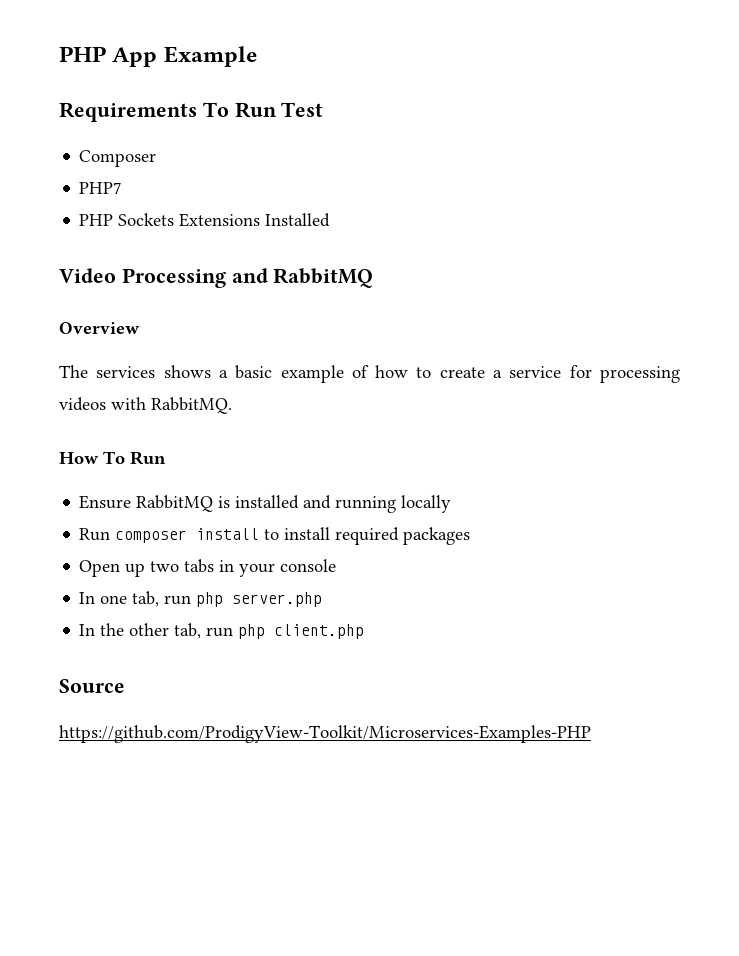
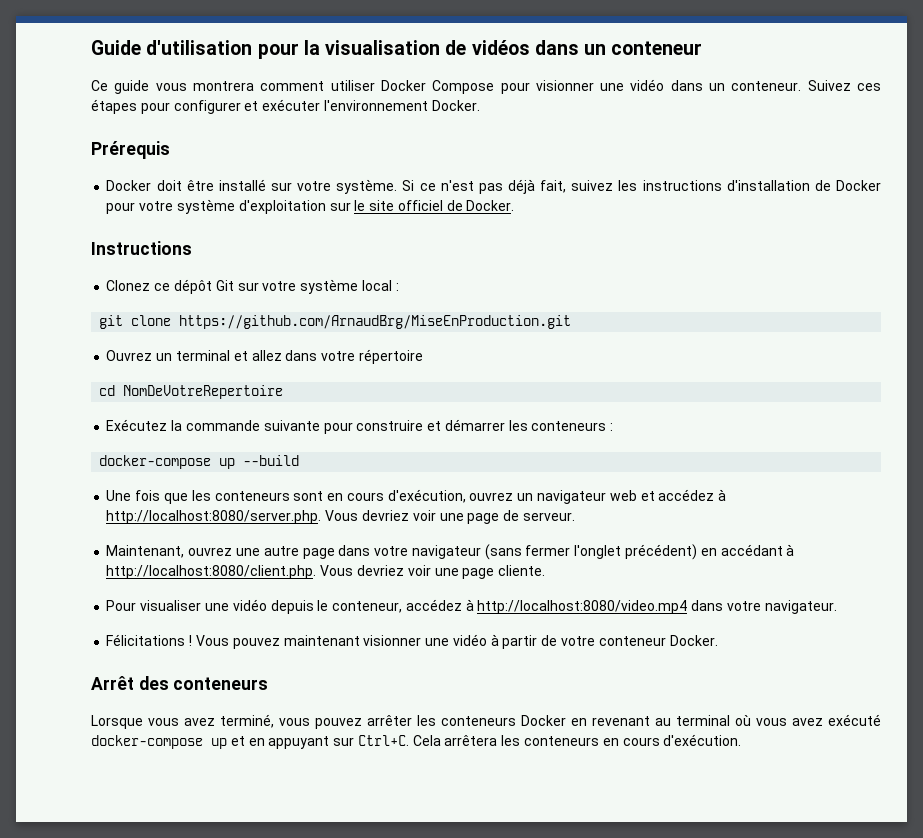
- PHP App Example
- Requirements To Run Test
- Composer
- PHP7
- PHP Sockets Extensions Installed
- Video Processing and RabbitMQ
- Overview
- The services shows a basic example of how to create a service for processing videos with RabbitMQ.
- How To Run
- Ensure RabbitMQ is installed and running locally
- Run composer install to install required packages
- Open up two tabs in your console
- In one tab, run php server.php
- In the other tab, run php client.php
- Source
- https://github.com/ProdigyView-Toolkit/Microservices-Examples-PHP
+ Guide d'utilisation pour la visualisation de vidéos dans un conteneur
+ Ce guide vous montrera comment utiliser Docker Compose pour visionner une vidéo dans un conteneur. Suivez ces étapes pour configurer et exécuter l'environnement Docker.
+ Prérequis
+ Docker doit être installé sur votre système. Si ce n'est pas déjà fait, suivez les instructions d'installation de Docker pour votre système d'exploitation sur le site officiel de Docker.
+ Instructions
+ Clonez ce dépôt Git sur votre système local :
+ git clone https://github.com/ArnaudBrg/MiseEnProduction.git
+ Ouvrez un terminal et allez dans votre répertoire
+ cd NomDeVotreRepertoire
+ Exécutez la commande suivante pour construire et démarrer les conteneurs :
+ docker-compose up --build
+ Une fois que les conteneurs sont en cours d'exécution, ouvrez un navigateur web et accédez à http://localhost:8080/server.php. Vous devriez voir une page de serveur.
+ Maintenant, ouvrez une autre page dans votre navigateur (sans fermer l'onglet précédent) en accédant à http://localhost:8080/client.php. Vous devriez voir une page cliente.
+ Pour visualiser une vidéo depuis le conteneur, accédez à http://localhost:8080/video.mp4 dans votre navigateur.
+ Félicitations ! Vous pouvez maintenant visionner une vidéo à partir de votre conteneur Docker.
+ Arrêt des conteneurs
+ Lorsque vous avez terminé, vous pouvez arrêter les conteneurs Docker en revenant au terminal où vous avez exécuté docker-compose up et en appuyant sur Ctrl+C. Cela arrêtera les conteneurs en cours d'exécution.

